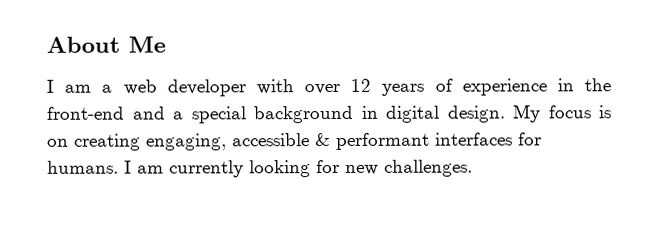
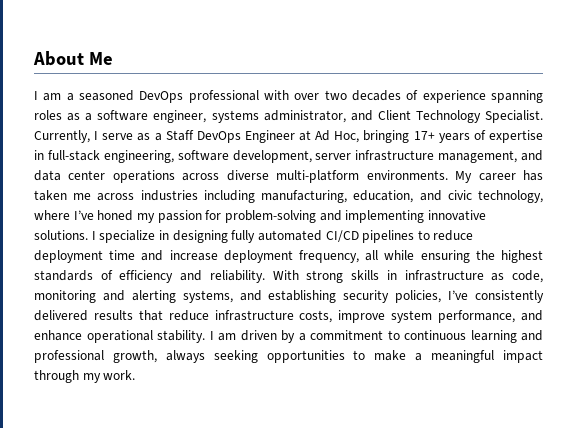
- I am a web developer with over 12 years of experience in the front-end and a special background in digital design. My focus is on creating engaging, accessible & performant interfaces for humans. I am currently looking for new challenges.
+ I am a seasoned DevOps professional with over two decades of experience spanning roles as a software engineer, systems administrator, and Client Technology Specialist. Currently, I serve as a Staff DevOps Engineer at Ad Hoc, bringing 17+ years of expertise in full-stack engineering, software development, server infrastructure management, and data center operations across diverse multi-platform environments. My career has taken me across industries including manufacturing, education, and civic technology, where I’ve honed my passion for problem-solving and implementing innovative solutions. I specialize in designing fully automated CI/CD pipelines to reduce deployment time and increase deployment frequency, all while ensuring the highest standards of efficiency and reliability. With strong skills in infrastructure as code, monitoring and alerting systems, and establishing security policies, I’ve consistently delivered results that reduce infrastructure costs, improve system performance, and enhance operational stability. I am driven by a commitment to continuous learning and professional growth, always seeking opportunities to make a meaningful impact through my work.

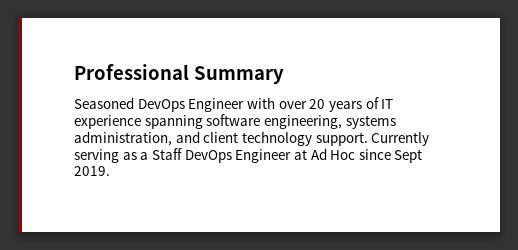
- About Me
- I am a seasoned DevOps professional with over two decades of experience spanning roles as a software engineer, systems administrator, and Client Technology Specialist. Currently, I serve as a Staff DevOps Engineer at Ad Hoc, bringing 17+ years of expertise in full-stack engineering, software development, server infrastructure management, and data center operations across diverse multi-platform environments. My career has taken me across industries including manufacturing, education, and civic technology, where I’ve honed my passion for problem-solving and implementing innovative solutions. I specialize in designing fully automated CI/CD pipelines to reduce deployment time and increase deployment frequency, all while ensuring the highest standards of efficiency and reliability. With strong skills in infrastructure as code, monitoring and alerting systems, and establishing security policies, I’ve consistently delivered results that reduce infrastructure costs, improve system performance, and enhance operational stability. I am driven by a commitment to continuous learning and professional growth, always seeking opportunities to make a meaningful impact through my work.
+ Professional Summary
+ Seasoned DevOps Engineer with over 20 years of IT experience spanning software engineering, systems administration, and client technology support. Currently serving as a Staff DevOps Engineer at Ad Hoc since Sept 2019.

